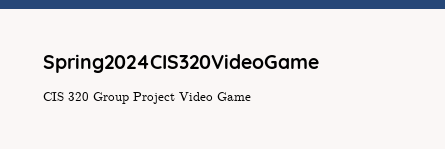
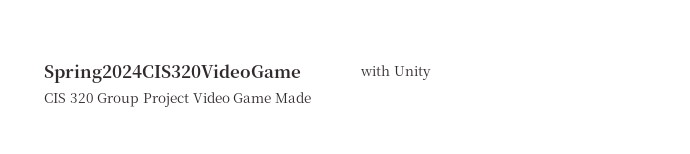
- CIS 320 Group Project Video Game
+ CIS 320 Group Project Video Game Made with Unity

